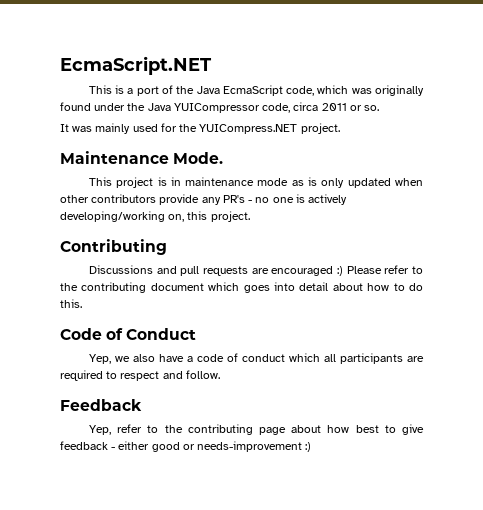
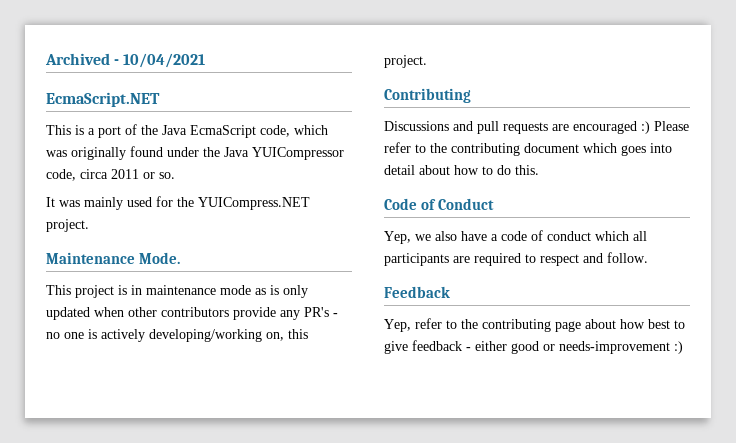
+ Archived - 10/04/2021

